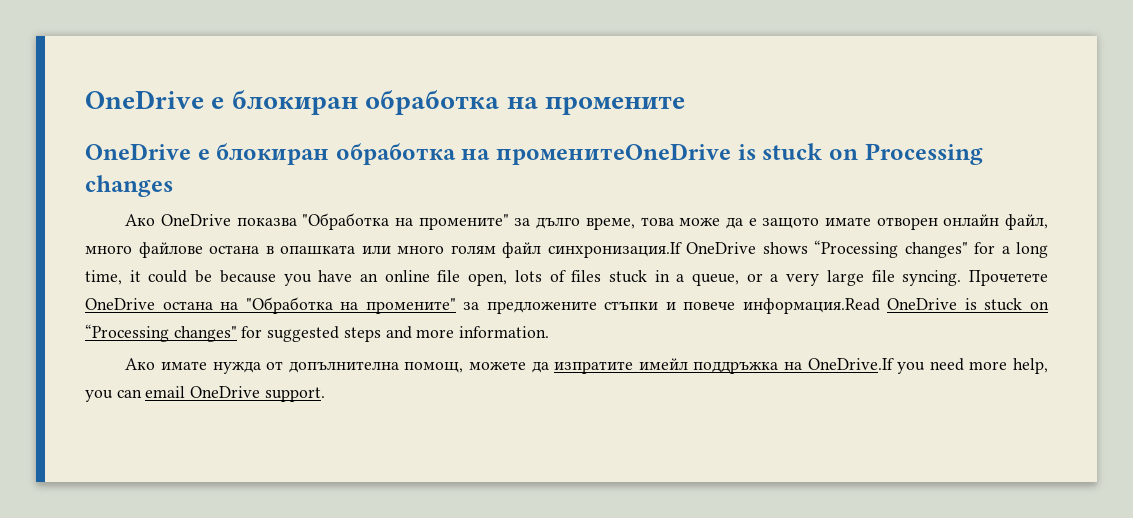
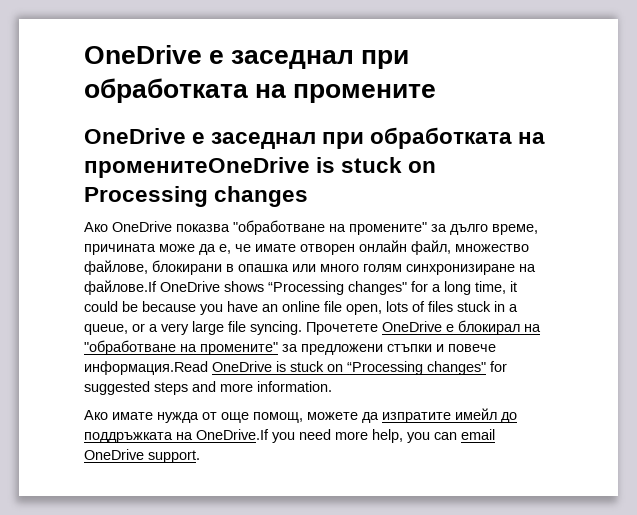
- OneDrive е блокиран обработка на промените
+ OneDrive е заседнал при обработката на промените
- OneDrive е блокиран обработка на променитеOneDrive is stuck on Processing changes
+ OneDrive е заседнал при обработката на променитеOneDrive is stuck on Processing changes
- Ако OneDrive показва "Обработка на промените" за дълго време, това може да е защото имате отворен онлайн файл, много файлове остана в опашката или много голям файл синхронизация.If OneDrive shows “Processing changes" for a long time, it could be because you have an online file open, lots of files stuck in a queue, or a very large file syncing.
+ Ако OneDrive показва "обработване на промените" за дълго време, причината може да е, че имате отворен онлайн файл, множество файлове, блокирани в опашка или много голям синхронизиране на файлове.If OneDrive shows “Processing changes" for a long time, it could be because you have an online file open, lots of files stuck in a queue, or a very large file syncing.
- Прочетете OneDrive остана на "Обработка на промените" за предложените стъпки и повече информация.Read OneDrive is stuck on “Processing changes" for suggested steps and more information.
+ Прочетете OneDrive е блокирал на "обработване на промените" за предложени стъпки и повече информация.Read OneDrive is stuck on “Processing changes" for suggested steps and more information.
- Ако имате нужда от допълнителна помощ, можете да изпратите имейл поддръжка на OneDrive.If you need more help, you can email OneDrive support.
+ Ако имате нужда от още помощ, можете да изпратите имейл до поддръжката на OneDrive.If you need more help, you can email OneDrive support.

